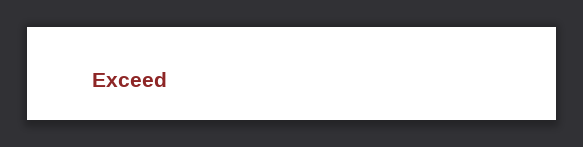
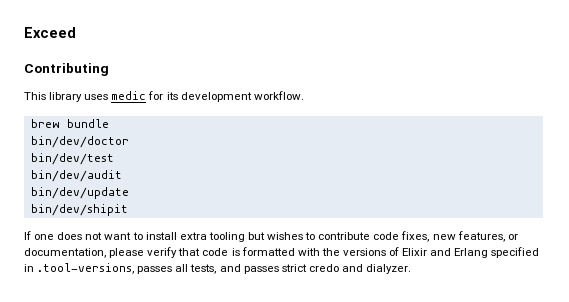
+ Contributing
+ This library uses medic for its development workflow.
+ brew bundle
+ bin/dev/doctor
+ bin/dev/test
+ bin/dev/audit
+ bin/dev/update
+ bin/dev/shipit
+ If one does not want to install extra tooling but wishes to contribute code fixes, new features, or documentation, please verify that code is formatted with the versions of Elixir and Erlang specified in .tool-versions, passes all tests, and passes strict credo and dialyzer.

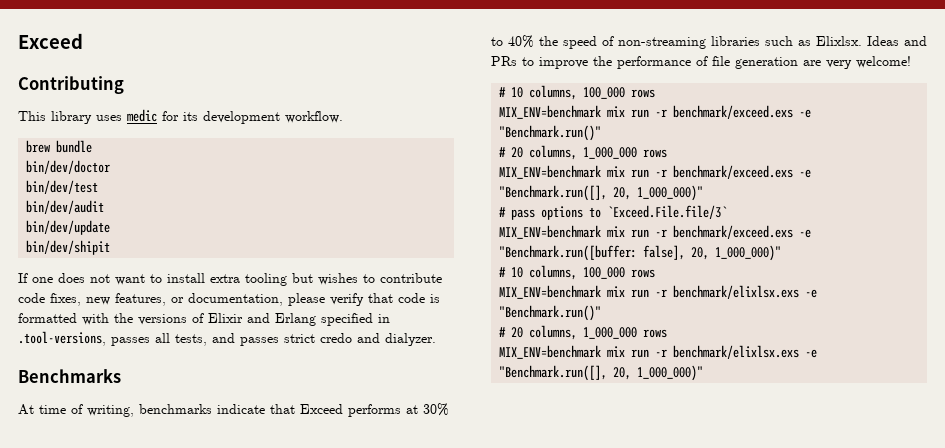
+ Benchmarks
+ At time of writing, benchmarks indicate that Exceed performs at 30% to 40% the speed of non-streaming libraries such as Elixlsx. Ideas and PRs to improve the performance of file generation are very welcome!
+ # 10 columns, 100_000 rows
+ MIX_ENV=benchmark mix run -r benchmark/exceed.exs -e "Benchmark.run()"
+ # 20 columns, 1_000_000 rows
+ MIX_ENV=benchmark mix run -r benchmark/exceed.exs -e "Benchmark.run([], 20, 1_000_000)"
+ # pass options to `Exceed.File.file/3`
+ MIX_ENV=benchmark mix run -r benchmark/exceed.exs -e "Benchmark.run([buffer: false], 20, 1_000_000)"
+ # 10 columns, 100_000 rows
+ MIX_ENV=benchmark mix run -r benchmark/elixlsx.exs -e "Benchmark.run()"
+ # 20 columns, 1_000_000 rows
+ MIX_ENV=benchmark mix run -r benchmark/elixlsx.exs -e "Benchmark.run([], 20, 1_000_000)"

